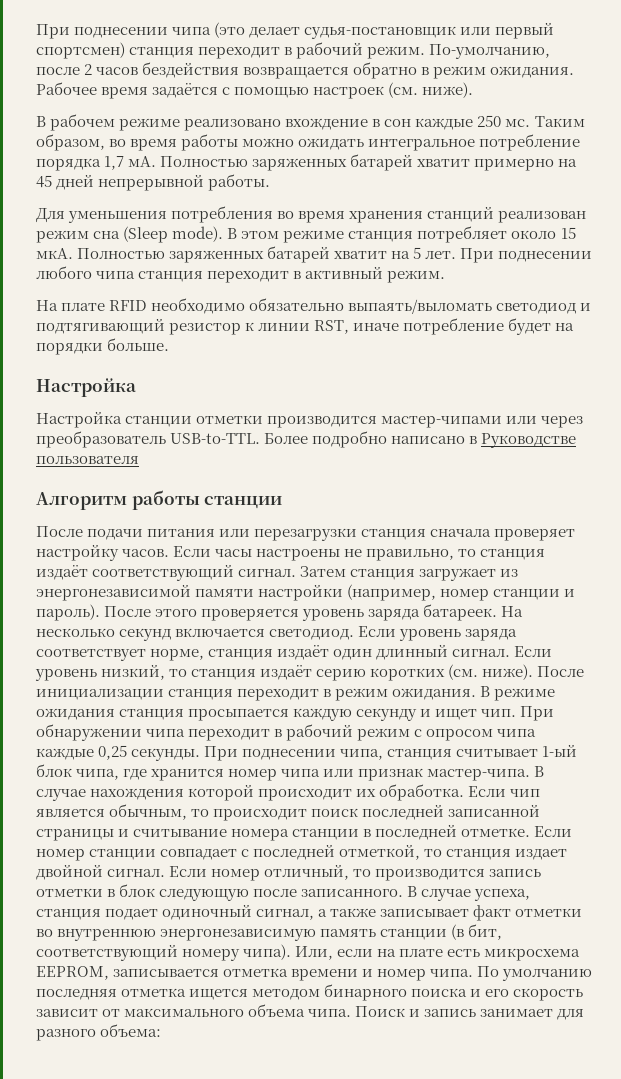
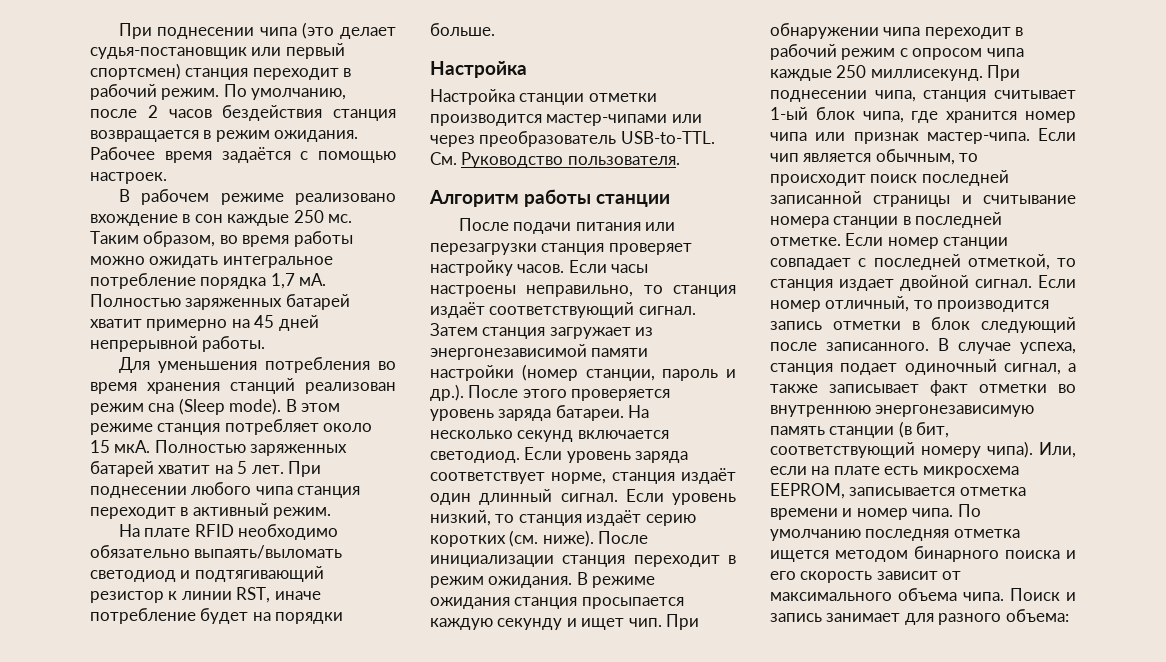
- По-умолчанию, после 2 часов бездействия возвращается обратно в режим ожидания.
+ По умолчанию, после 2 часов бездействия станция возвращается в режим ожидания.
- Рабочее время задаётся с помощью настроек (см. ниже).
+ Рабочее время задаётся с помощью настроек.
- Более подробно написано в Руководстве пользователя
+ См. Руководство пользователя.
- После подачи питания или перезагрузки станция сначала проверяет настройку часов.
+ После подачи питания или перезагрузки станция проверяет настройку часов.
- Если часы настроены не правильно, то станция издаёт соответствующий сигнал.
+ Если часы настроены неправильно, то станция издаёт соответствующий сигнал.
- Затем станция загружает из энергонезависимой памяти настройки (например, номер станции и пароль). После этого проверяется уровень заряда батареек.
+ Затем станция загружает из энергонезависимой памяти настройки (номер станции, пароль и др.). После этого проверяется уровень заряда батареи.
- При обнаружении чипа переходит в рабочий режим с опросом чипа каждые 0,25 секунды.
+ При обнаружении чипа переходит в рабочий режим с опросом чипа каждые 250 миллисекунд.
- В случае нахождения которой происходит их обработка.
- Если номер отличный, то производится запись отметки в блок следующую после записанного.
+ Если номер отличный, то производится запись отметки в блок следующий после записанного.

